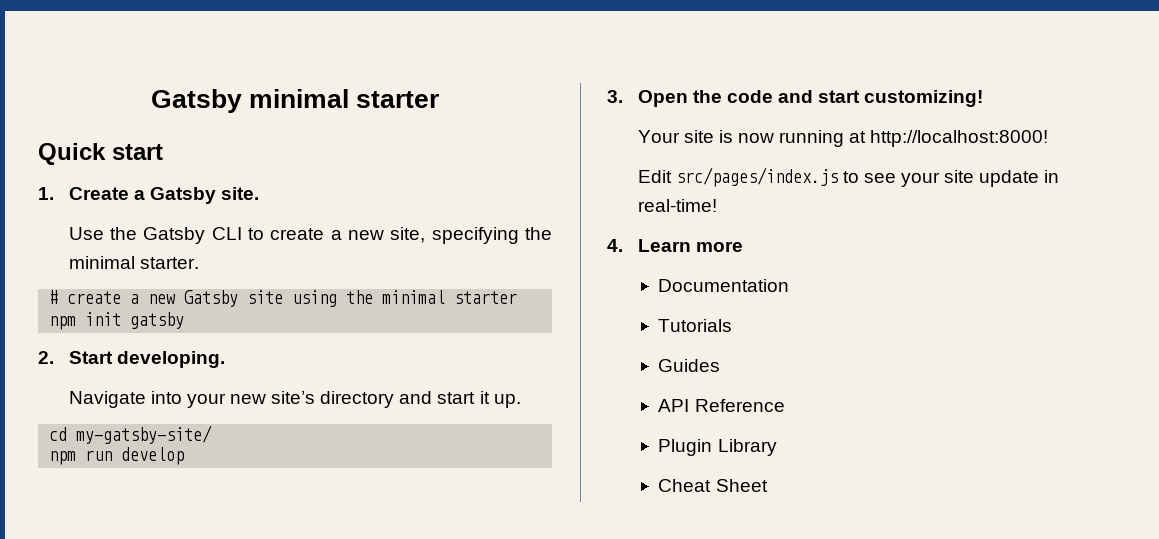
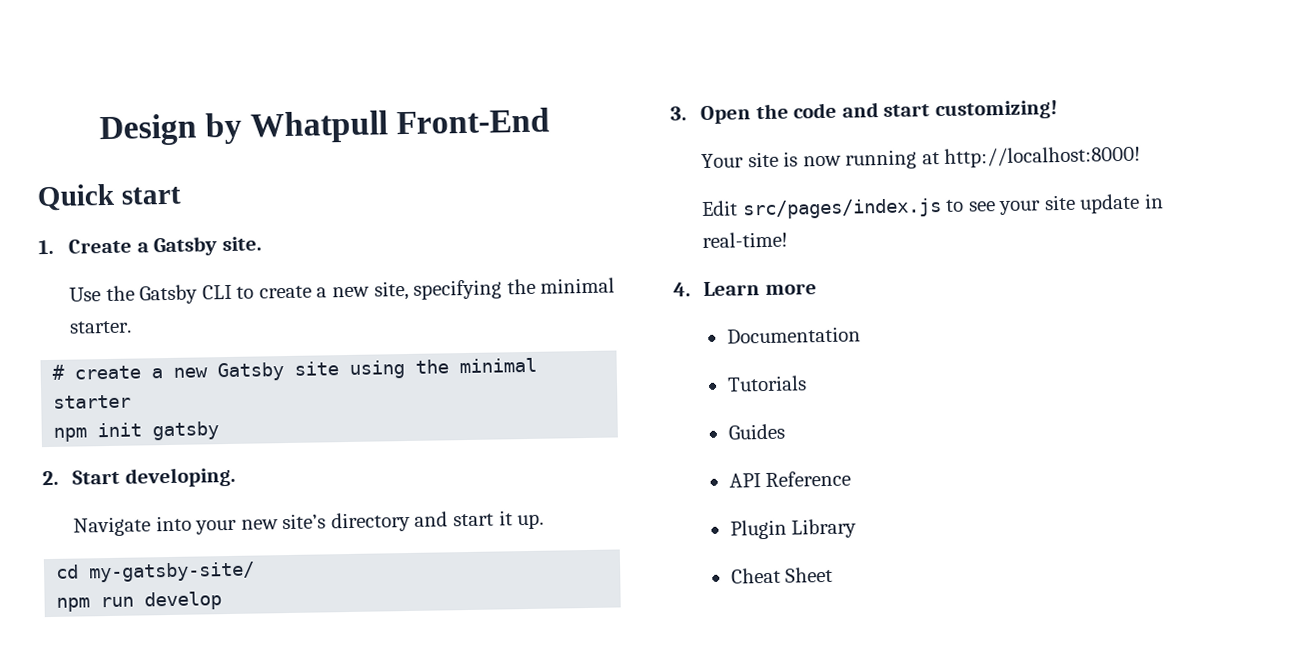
- Gatsby minimal starter
+ Design by Whatpull Front-End

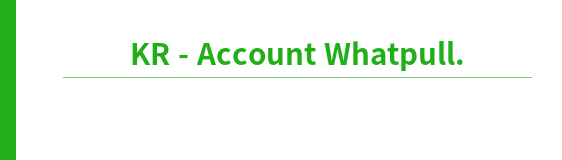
- Design by Whatpull Front-End
- Quick start
- 1. Create a Gatsby site.
- Use the Gatsby CLI to create a new site, specifying the minimal starter.
- # create a new Gatsby site using the minimal starter
- npm init gatsby
- 2. Start developing.
- Navigate into your new site’s directory and start it up.
- cd my-gatsby-site/
- npm run develop
- 3. Open the code and start customizing!
- Your site is now running at http://localhost:8000!
- Edit src/pages/index.js to see your site update in real-time!
- 4. Learn more
- Documentation
- Tutorials
- Guides
- API Reference
- Plugin Library
- Cheat Sheet
+ KR - Account Whatpull.

